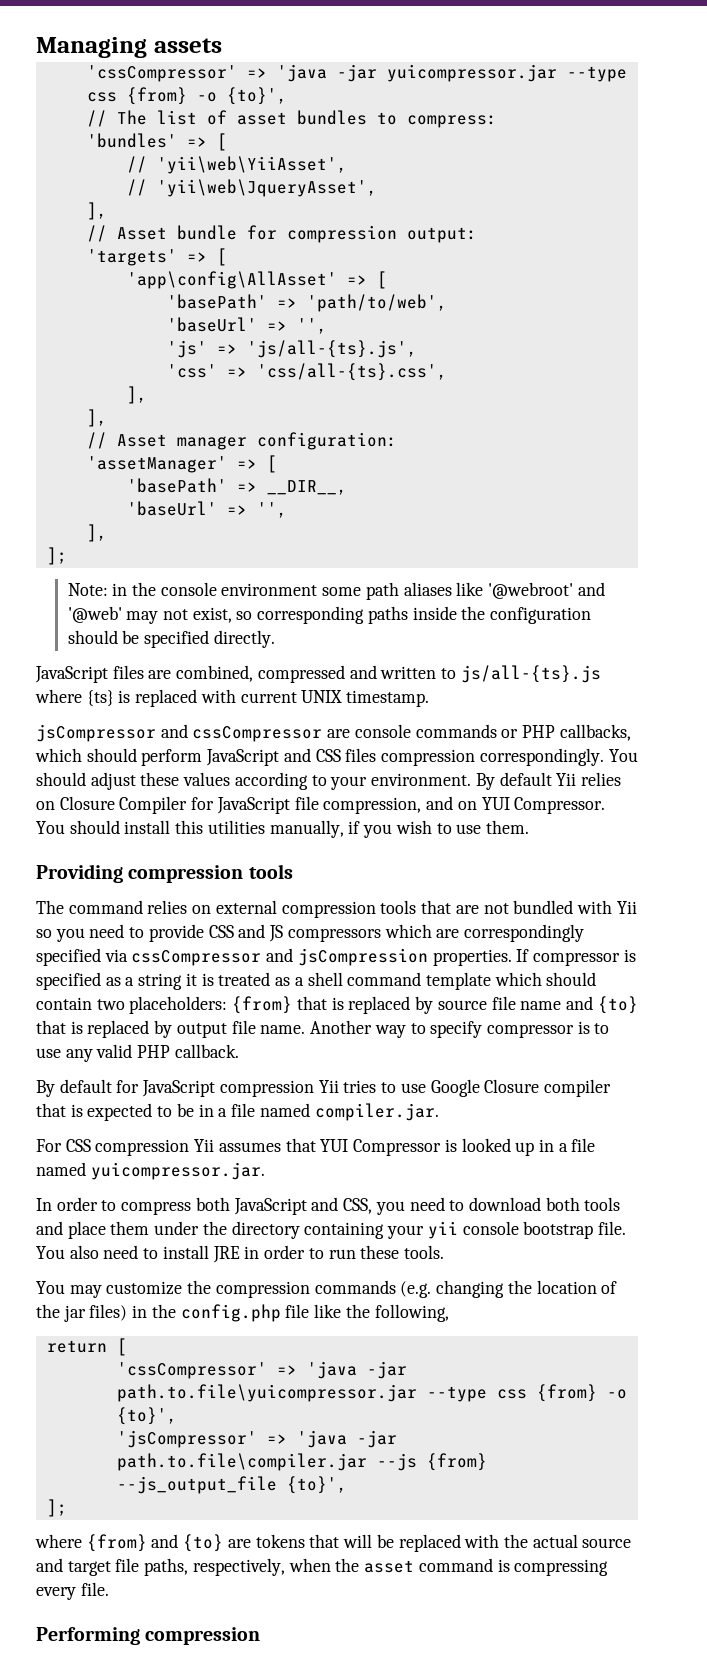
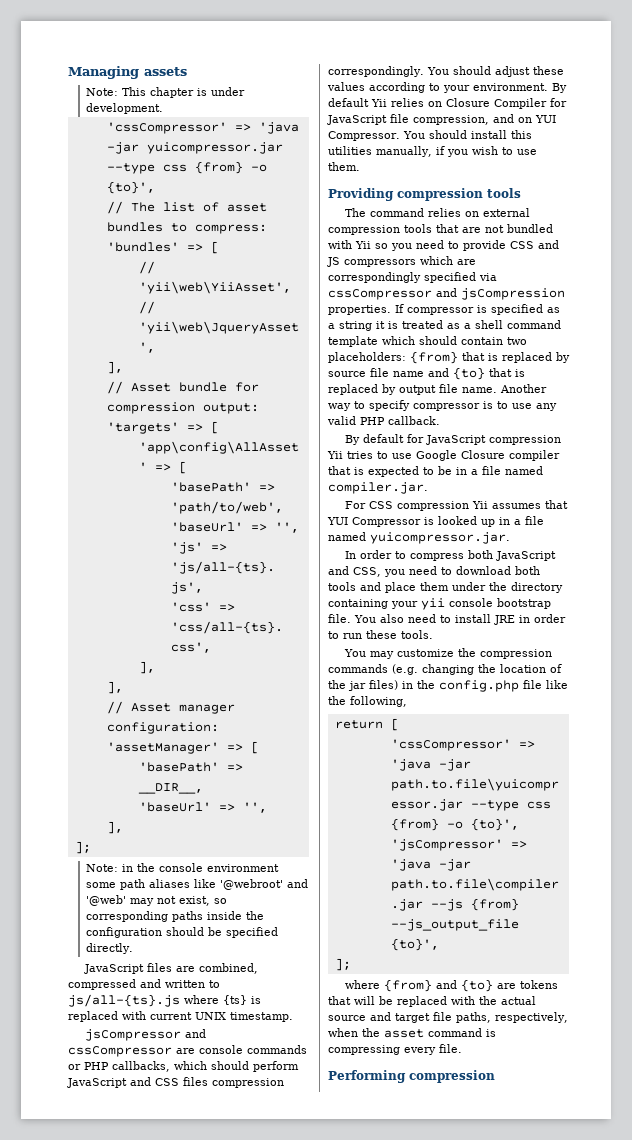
+ Note: This chapter is under development.

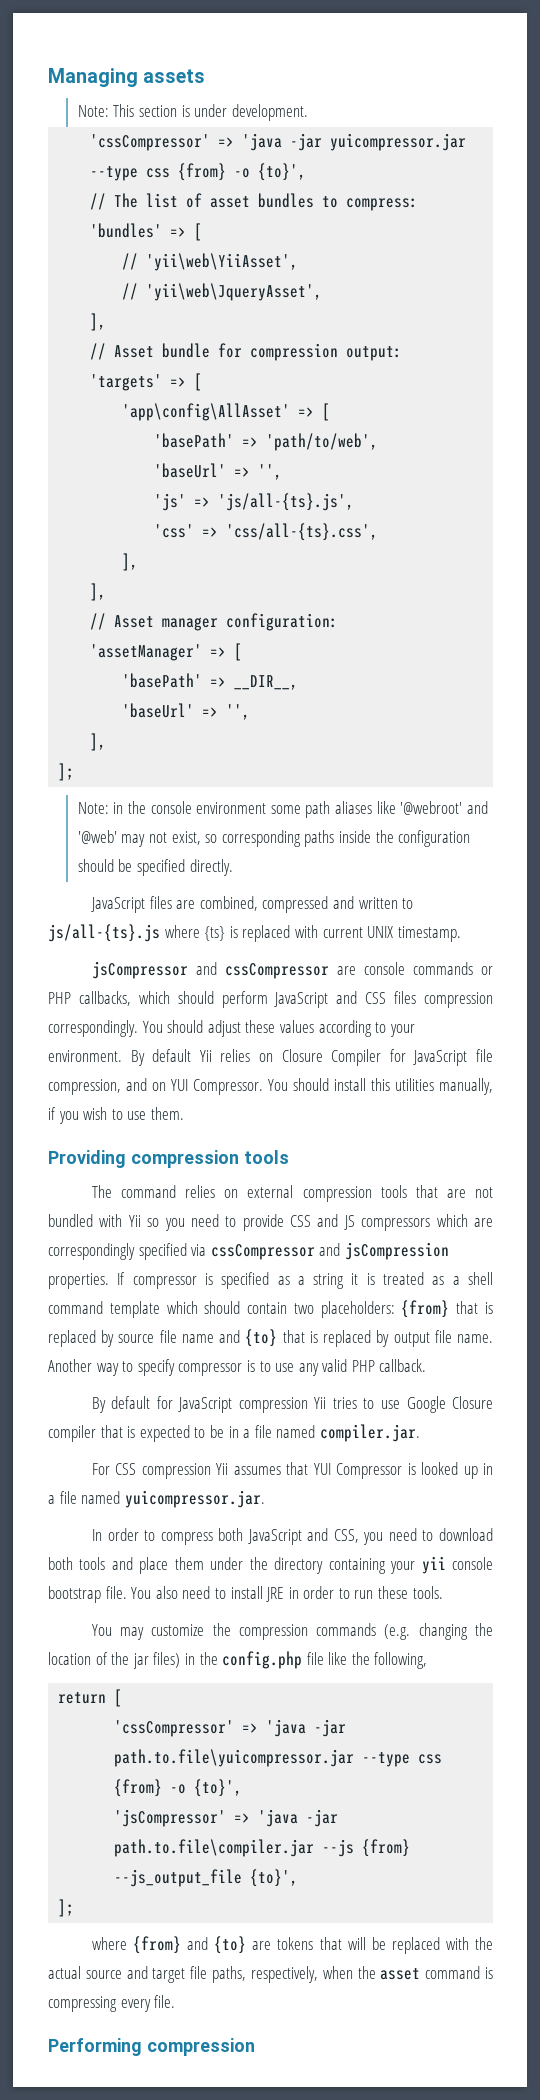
- Note: This chapter is under development.
+ Note: This section is under development.

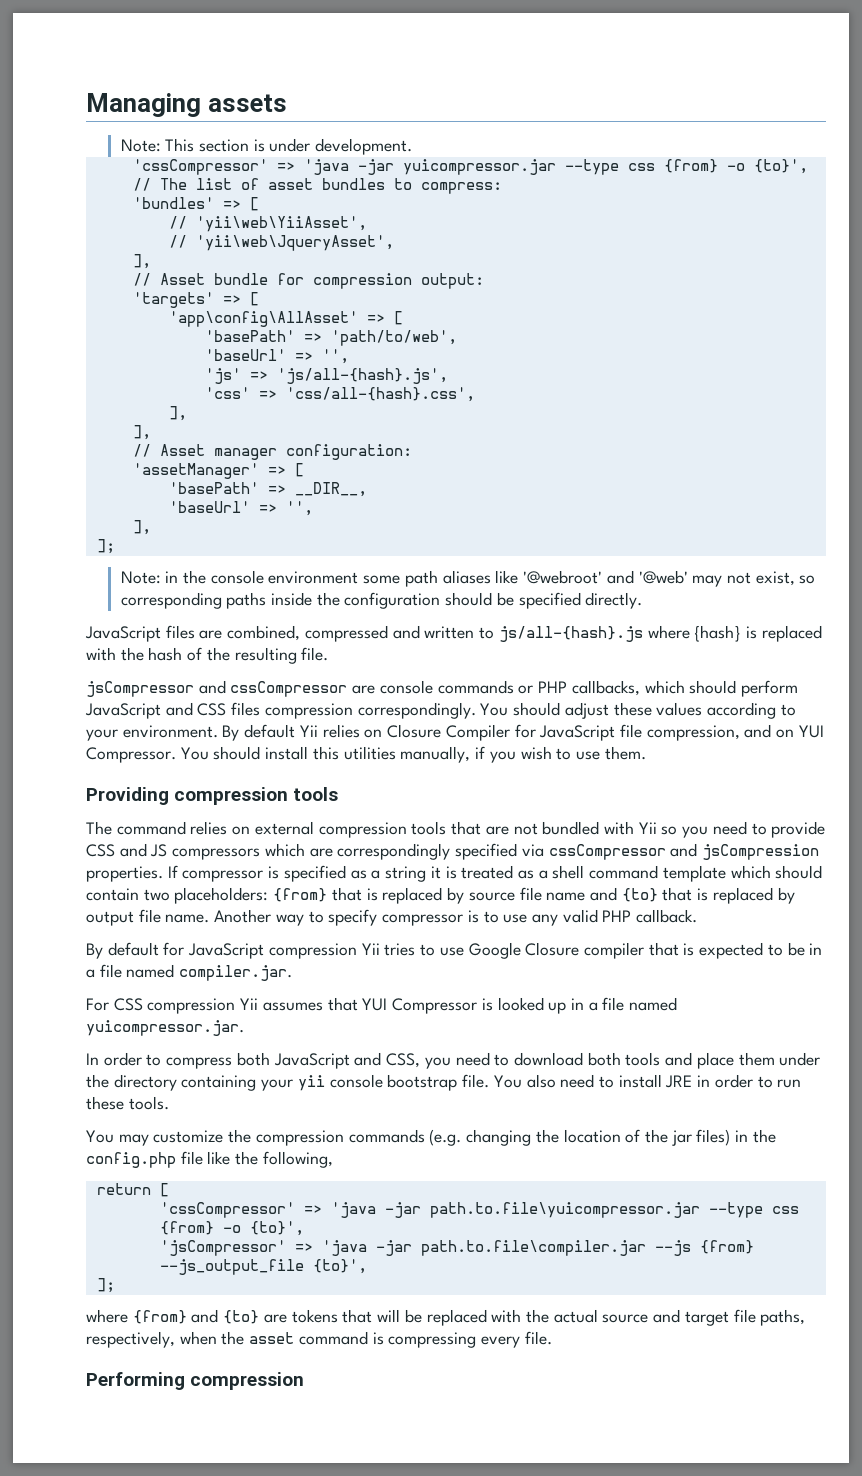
- 'js' => 'js/all-{ts}.js',
+ 'js' => 'js/all-{hash}.js',
- 'css' => 'css/all-{ts}.css',
+ 'css' => 'css/all-{hash}.css',
- JavaScript files are combined, compressed and written to js/all-{ts}.js where {ts} is replaced with current UNIX timestamp.
+ JavaScript files are combined, compressed and written to js/all-{hash}.js where {hash} is replaced with the hash of the resulting file.

